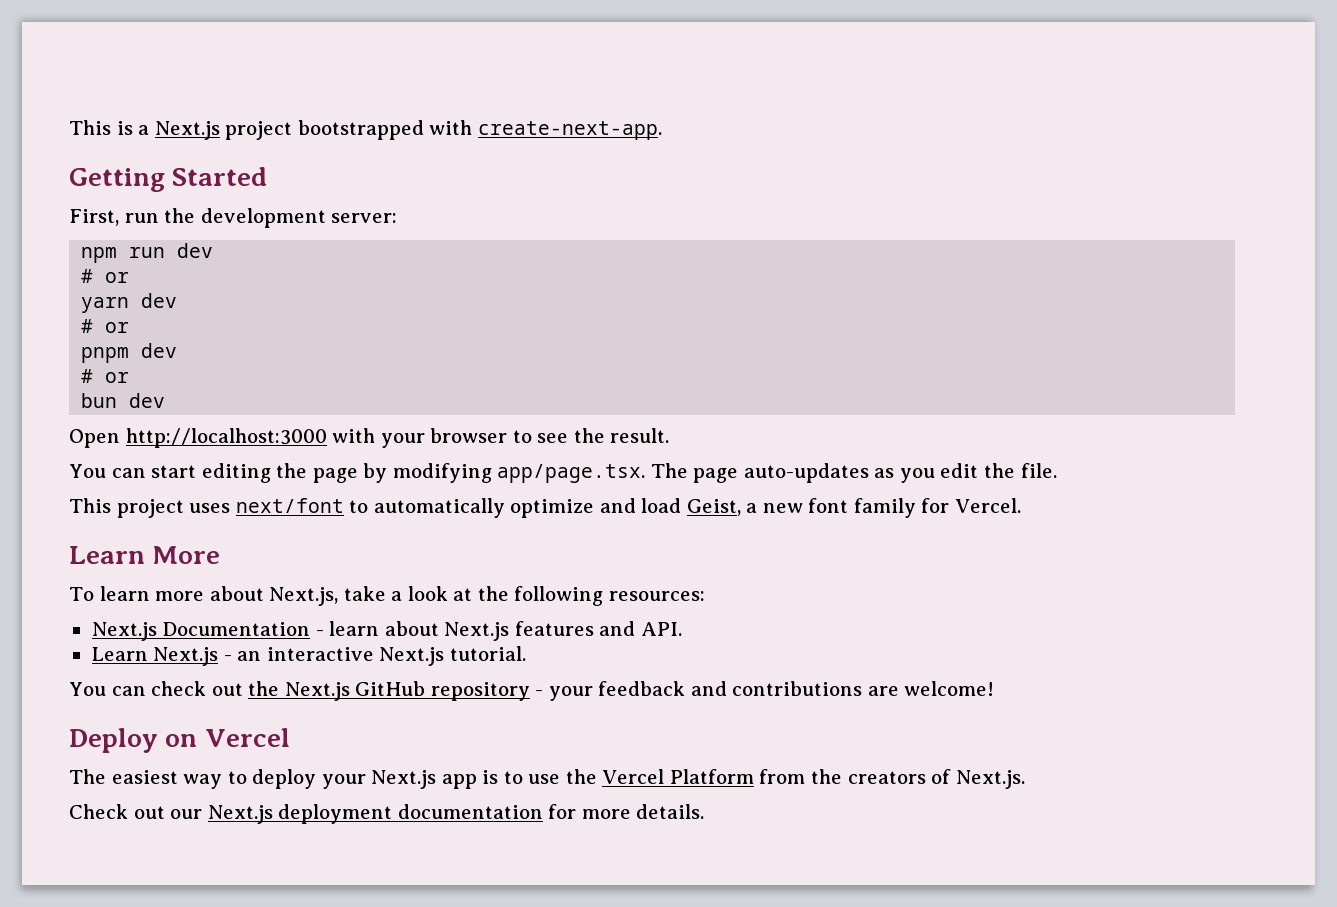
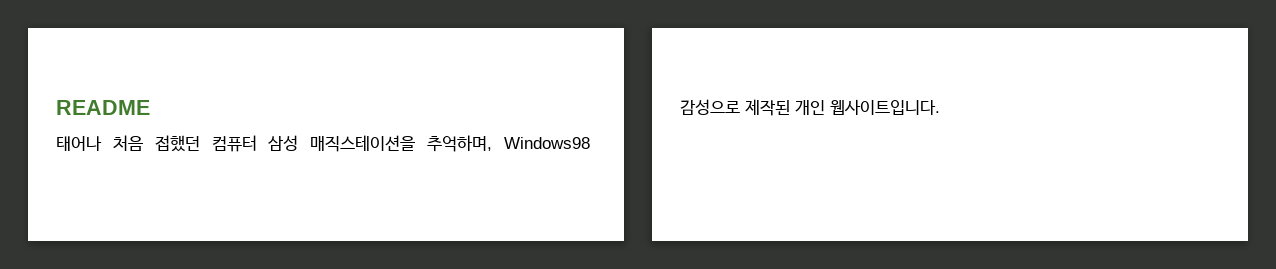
- This is a Next.js project bootstrapped with create-next-app.
- Getting Started
- First, run the development server:
- npm run dev
- # or
- yarn dev
- # or
- pnpm dev
- # or
- bun dev
- Open http://localhost:3000 with your browser to see the result.
- You can start editing the page by modifying app/page.tsx. The page auto-updates as you edit the file.
- This project uses next/font to automatically optimize and load Geist, a new font family for Vercel.
- Learn More
- To learn more about Next.js, take a look at the following resources:
- Next.js Documentation - learn about Next.js features and API.
- Learn Next.js - an interactive Next.js tutorial.
- You can check out the Next.js GitHub repository - your feedback and contributions are welcome!
- Deploy on Vercel
- The easiest way to deploy your Next.js app is to use the Vercel Platform from the creators of Next.js.
- Check out our Next.js deployment documentation for more details.
+ README
+ 태어나 처음 접했던 컴퓨터 삼성 매직스테이션을 추억하며, Windows98 감성으로 제작된 개인 웹사이트입니다.

